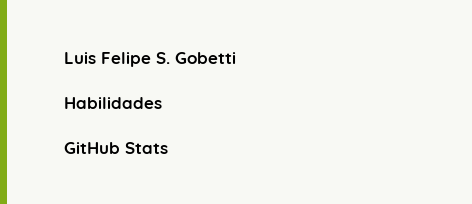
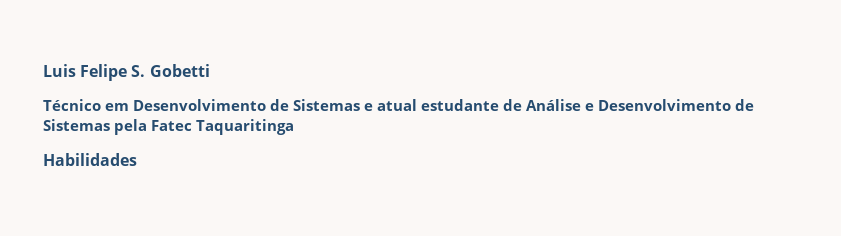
+ Técnico em Desenvolvimento de Sistemas e atual estudante de Análise e Desenvolvimento de Sistemas pela Fatec Taquaritinga
- GitHub Stats

